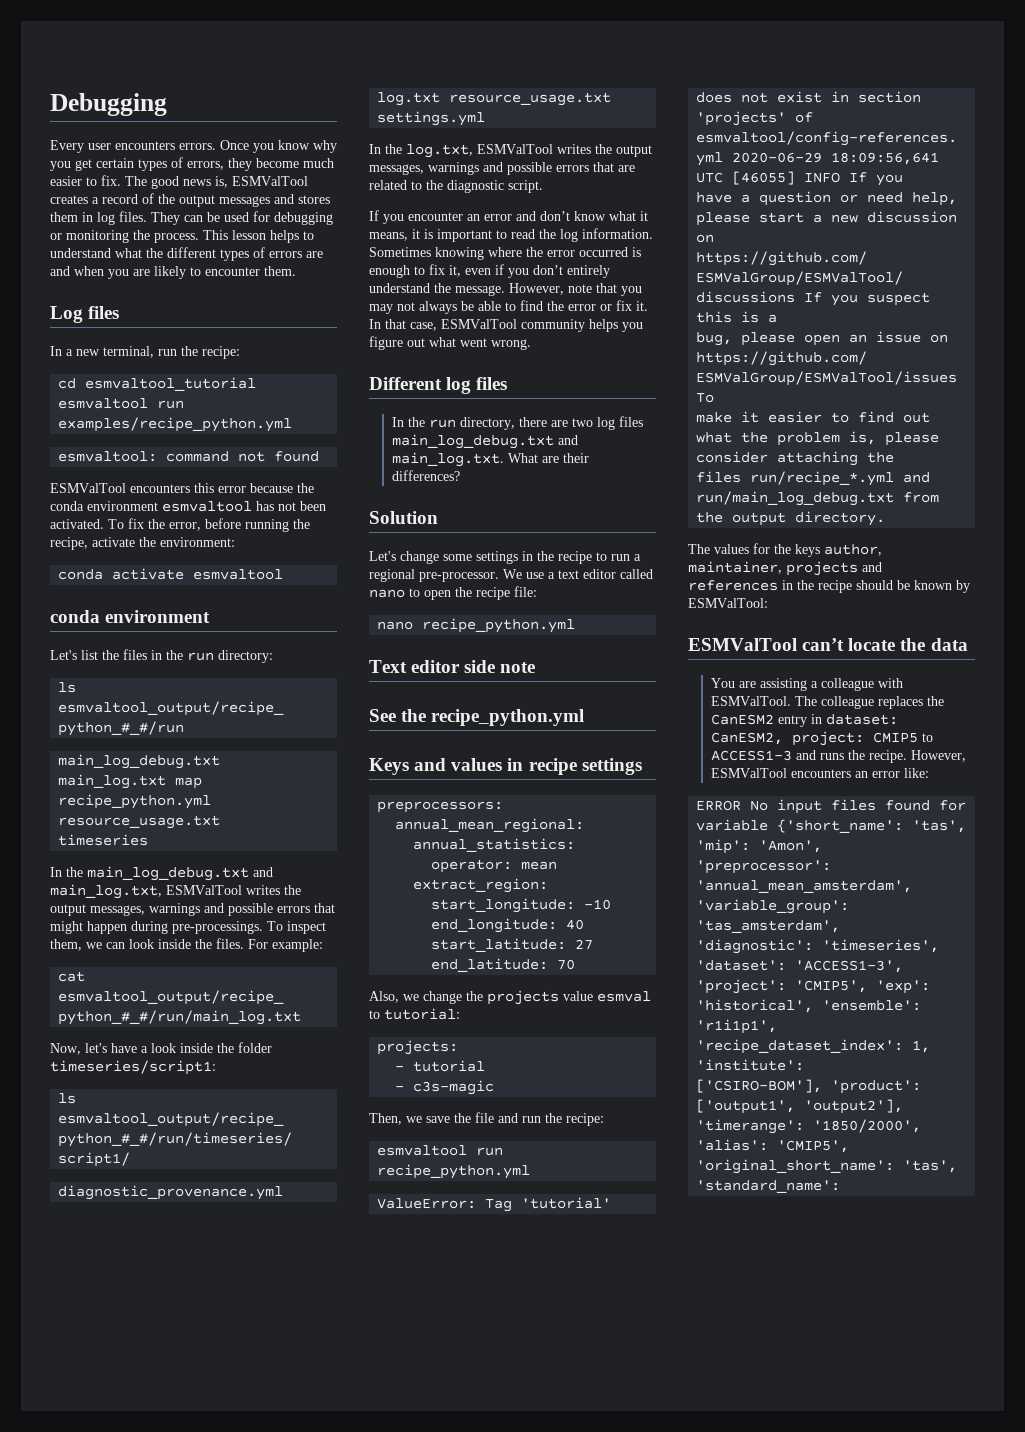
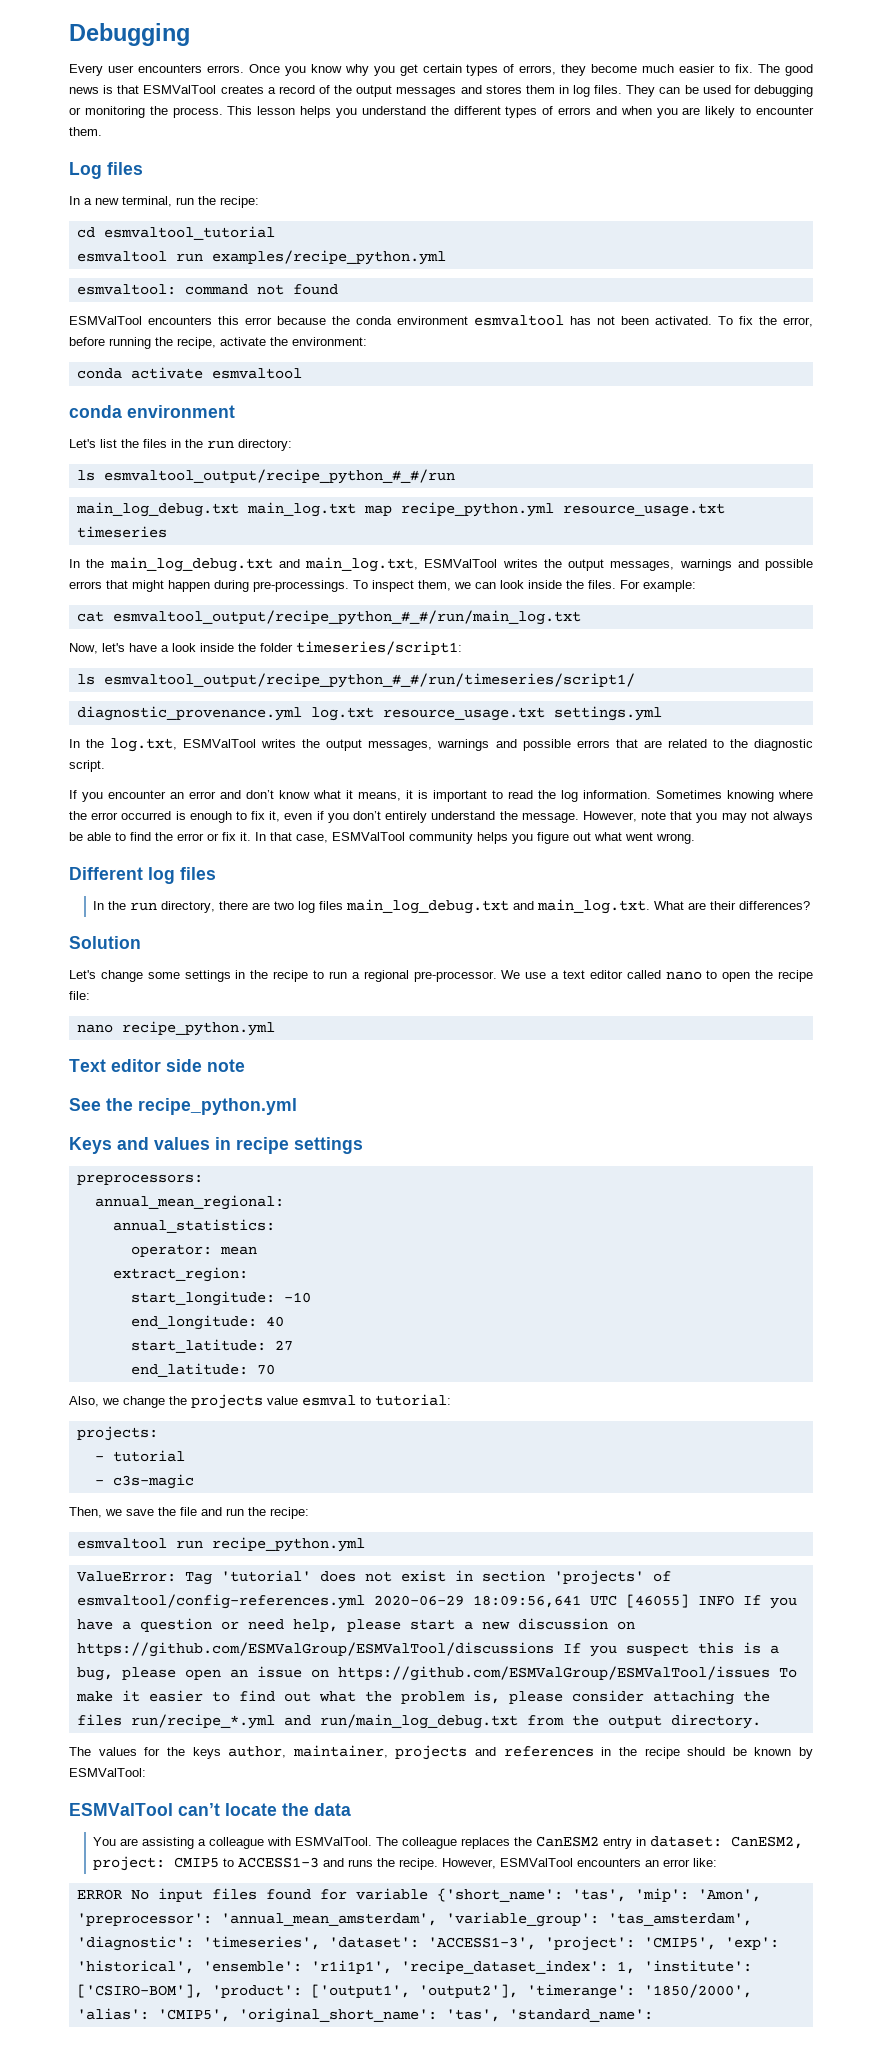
- The good news is, ESMValTool creates a record of the output messages and stores them in log files.
+ The good news is that ESMValTool creates a record of the output messages and stores them in log files.
- This lesson helps to understand what the different types of errors are and when you are likely to encounter them.
+ This lesson helps you understand the different types of errors and when you are likely to encounter them.

